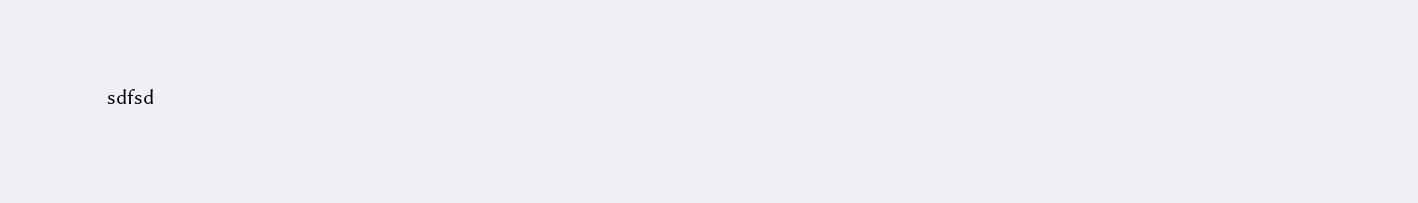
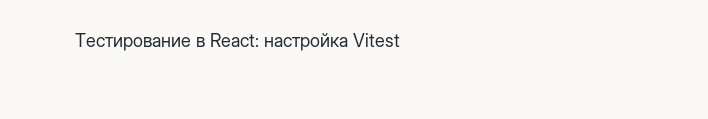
- sdfsd
+ Тестирование в React: настройка Vitest

